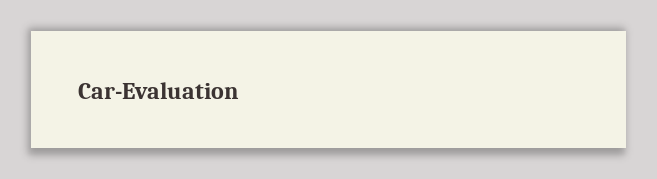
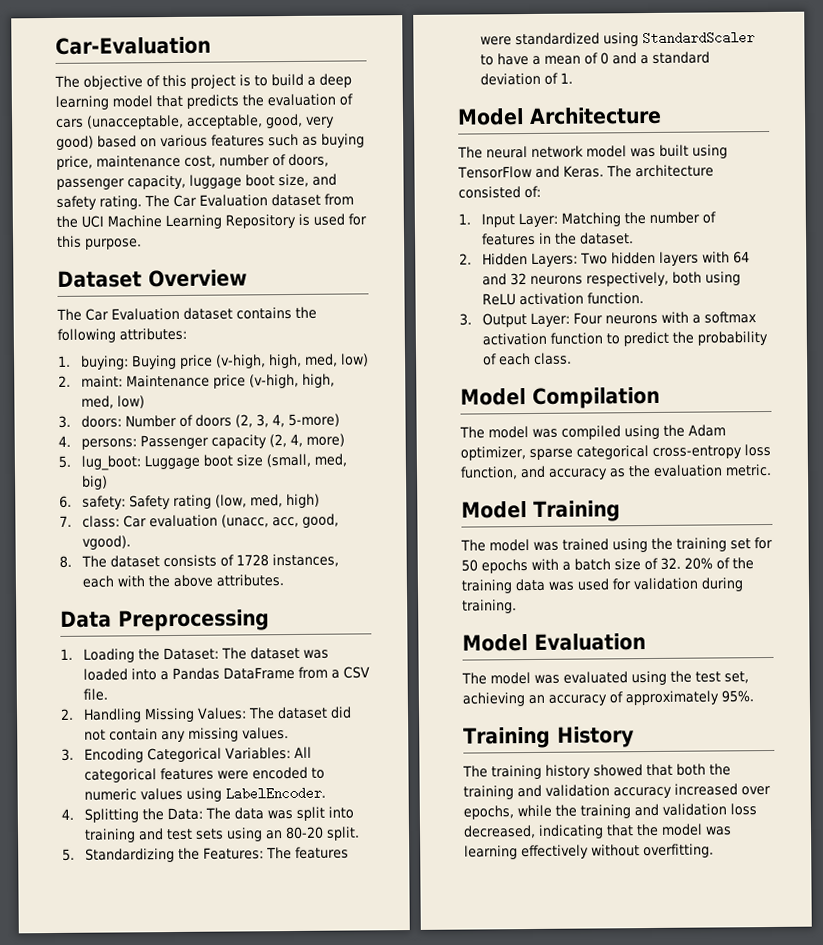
+ The objective of this project is to build a deep learning model that predicts the evaluation of cars (unacceptable, acceptable, good, very good) based on various features such as buying price, maintenance cost, number of doors, passenger capacity, luggage boot size, and safety rating. The Car Evaluation dataset from the UCI Machine Learning Repository is used for this purpose.
+ Dataset Overview
+ The Car Evaluation dataset contains the following attributes:
+ 1. buying: Buying price (v-high, high, med, low)
+ 2. maint: Maintenance price (v-high, high, med, low)
+ 3. doors: Number of doors (2, 3, 4, 5-more)
+ 4. persons: Passenger capacity (2, 4, more)
+ 5. lug_boot: Luggage boot size (small, med, big)
+ 6. safety: Safety rating (low, med, high)
+ 7. class: Car evaluation (unacc, acc, good, vgood).
+ 8. The dataset consists of 1728 instances, each with the above attributes.
+ Data Preprocessing
+ 1. Loading the Dataset: The dataset was loaded into a Pandas DataFrame from a CSV file.
+ 2. Handling Missing Values: The dataset did not contain any missing values.
+ 3. Encoding Categorical Variables: All categorical features were encoded to numeric values using LabelEncoder.
+ 4. Splitting the Data: The data was split into training and test sets using an 80-20 split.
+ 5. Standardizing the Features: The features were standardized using StandardScaler to have a mean of 0 and a standard deviation of 1.
+ Model Architecture
+ The neural network model was built using TensorFlow and Keras. The architecture consisted of:
+ 1. Input Layer: Matching the number of features in the dataset.
+ 2. Hidden Layers: Two hidden layers with 64 and 32 neurons respectively, both using ReLU activation function.
+ 3. Output Layer: Four neurons with a softmax activation function to predict the probability of each class.
+ Model Compilation
+ The model was compiled using the Adam optimizer, sparse categorical cross-entropy loss function, and accuracy as the evaluation metric.
+ Model Training
+ The model was trained using the training set for 50 epochs with a batch size of 32. 20% of the training data was used for validation during training.
+ Model Evaluation
+ The model was evaluated using the test set, achieving an accuracy of approximately 95%.
+ Training History
+ The training history showed that both the training and validation accuracy increased over epochs, while the training and validation loss decreased, indicating that the model was learning effectively without overfitting.

